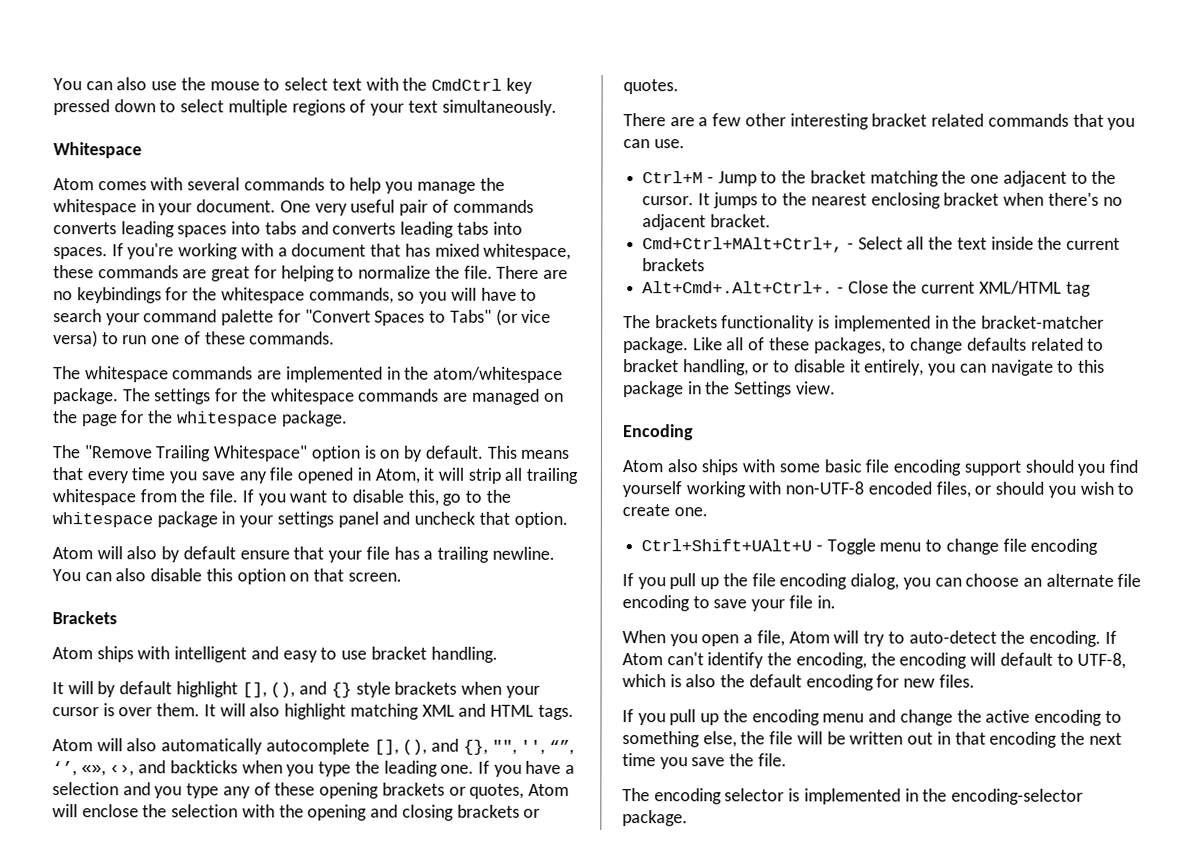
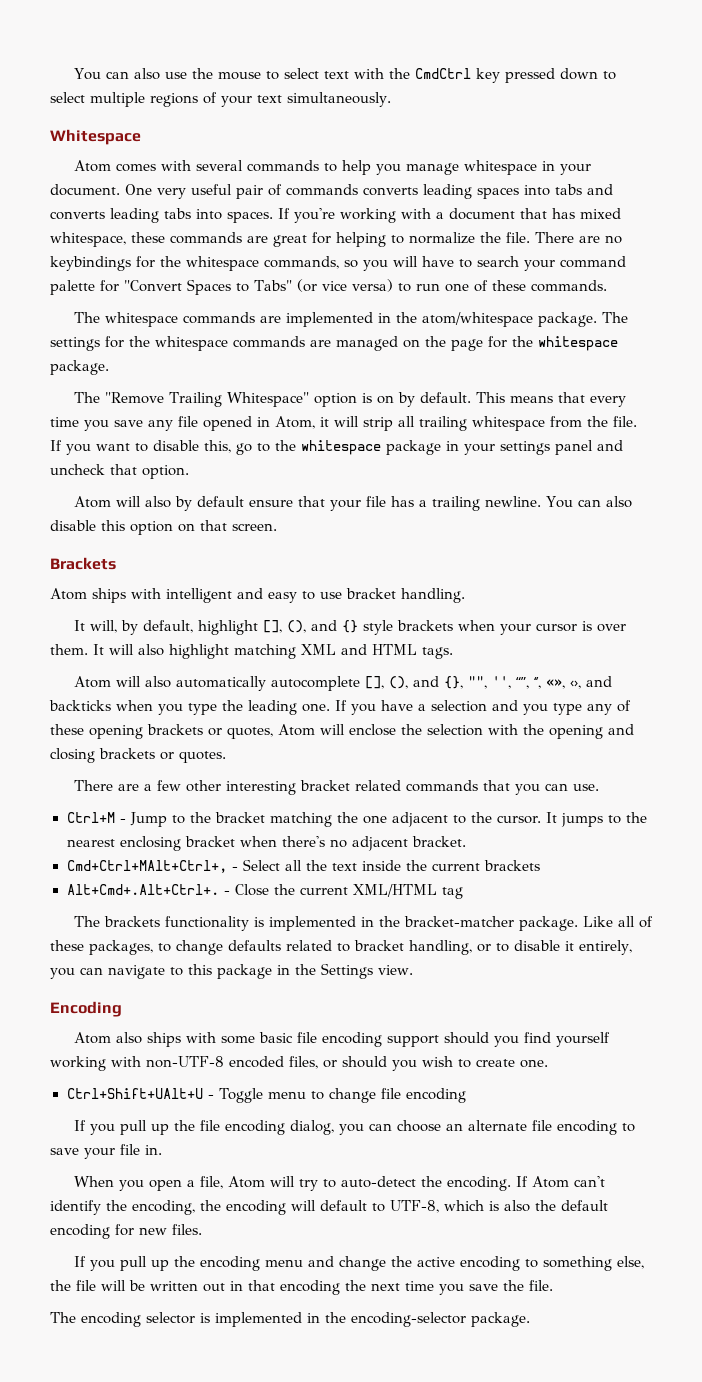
- Atom comes with several commands to help you manage the whitespace in your document.
+ Atom comes with several commands to help you manage whitespace in your document.
- It will by default highlight [], (), and {} style brackets when your cursor is over them.
+ It will, by default, highlight [], (), and {} style brackets when your cursor is over them.

